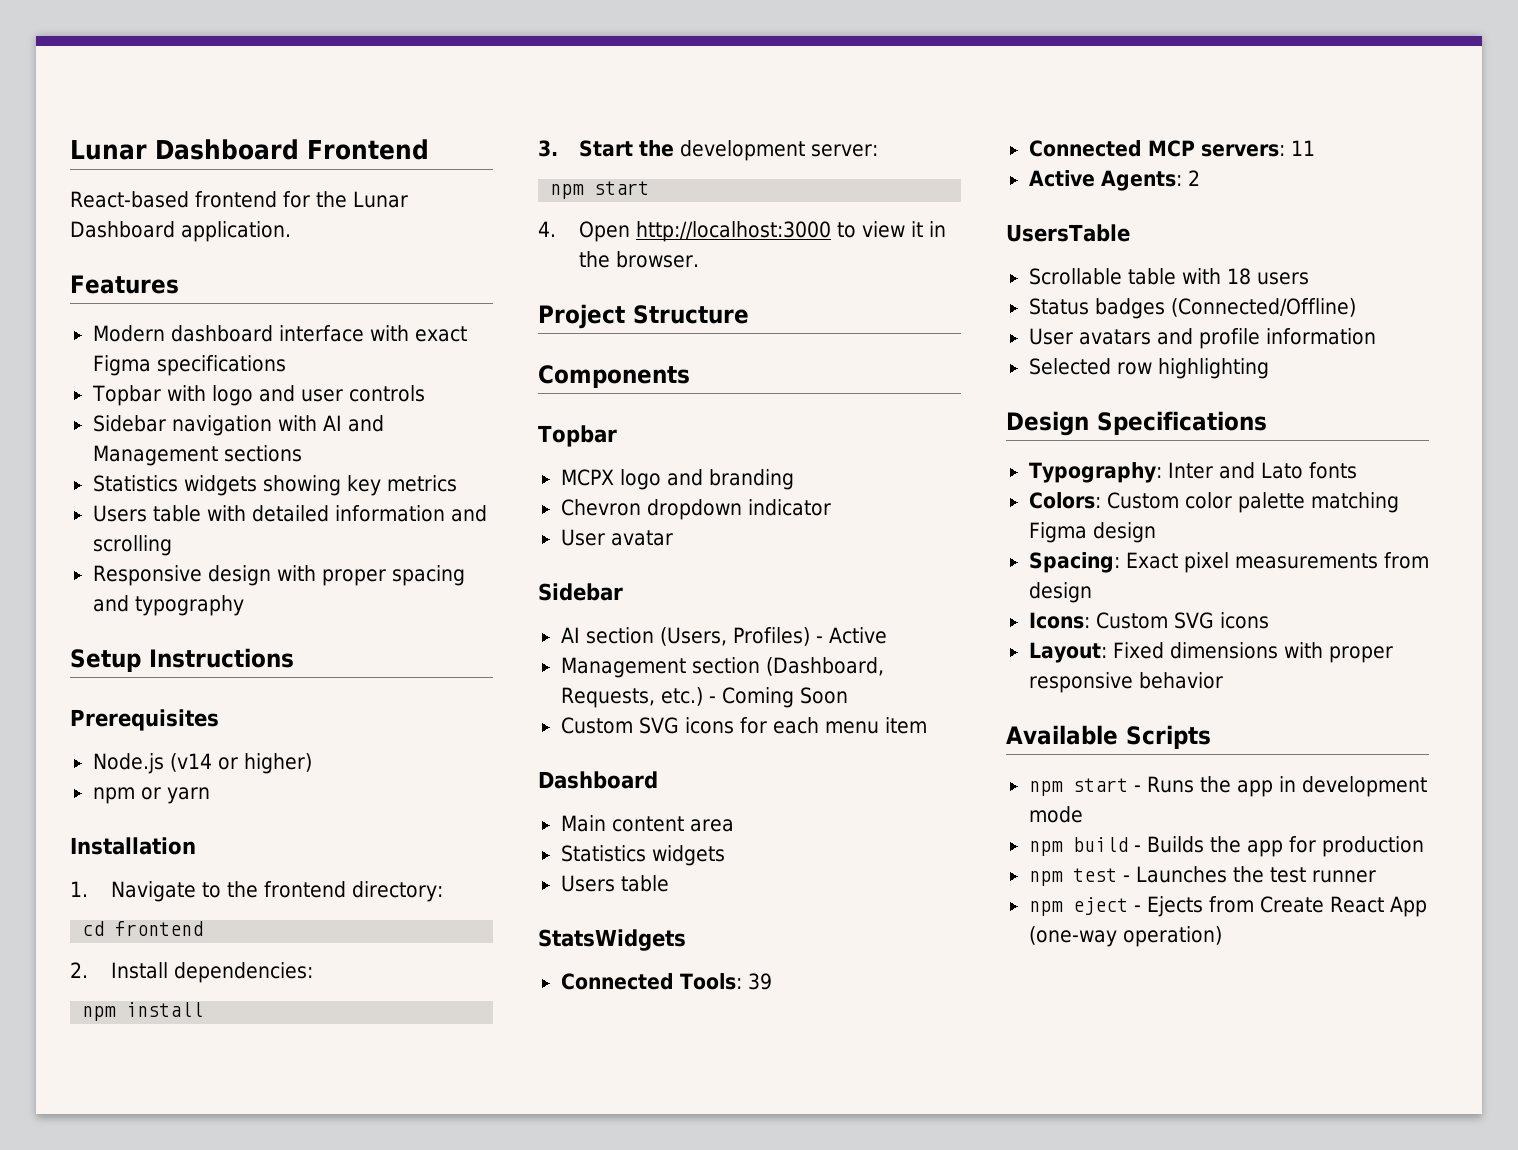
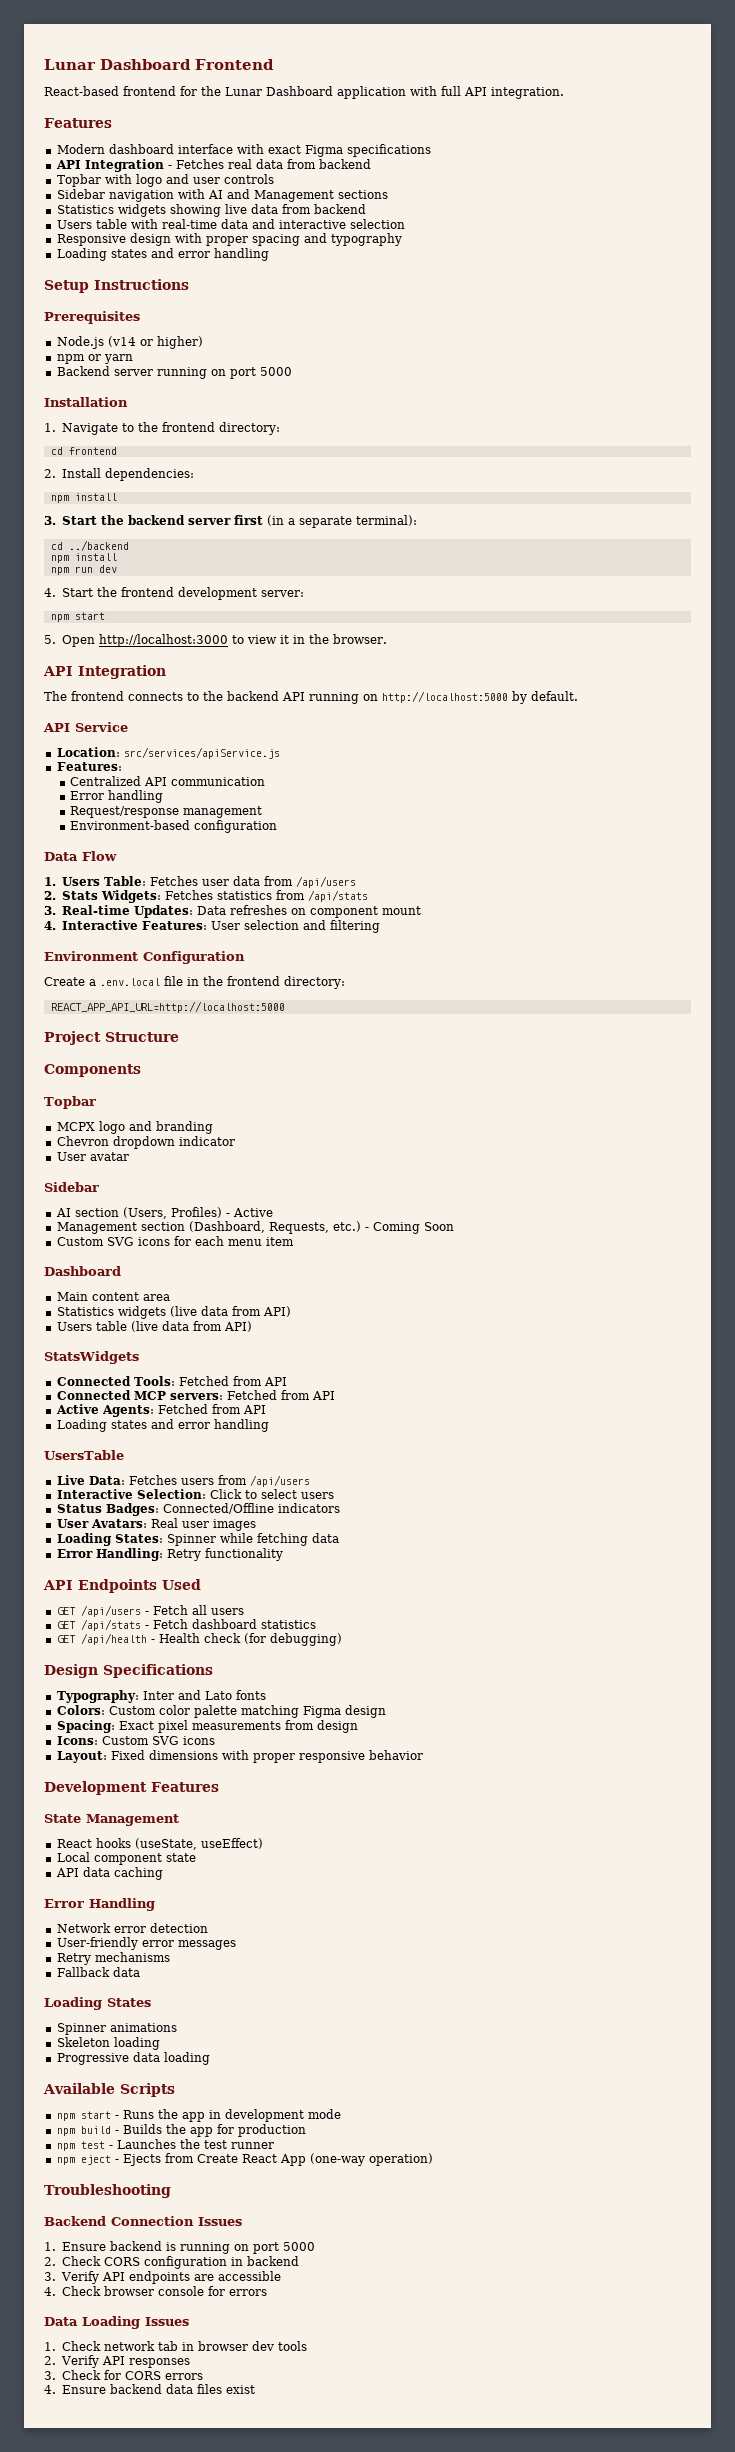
- React-based frontend for the Lunar Dashboard application.
+ React-based frontend for the Lunar Dashboard application with full API integration.
+ API Integration - Fetches real data from backend
- Statistics widgets showing key metrics
+ Statistics widgets showing live data from backend
- Users table with detailed information and scrolling
+ Users table with real-time data and interactive selection
  Responsive design with proper spacing and typography
+ Loading states and error handling
+ Backend server running on port 5000
- 3. Start the development server:
+ 3. Start the backend server first (in a separate terminal):
+ cd ../backend
+ npm install
+ npm run dev
+ 4. Start the frontend development server:
- 4. Open http://localhost:3000 to view it in the browser.
+ 5. Open http://localhost:3000 to view it in the browser.
+ API Integration
+ The frontend connects to the backend API running on http://localhost:5000 by default.
+ API Service
+ Location: src/services/apiService.js
+ Features:
+ Centralized API communication
+ Error handling
+ Request/response management
+ Environment-based configuration
+ Data Flow
+ 1. Users Table: Fetches user data from /api/users
+ 2. Stats Widgets: Fetches statistics from /api/stats
+ 3. Real-time Updates: Data refreshes on component mount
+ 4. Interactive Features: User selection and filtering
+ Environment Configuration
+ Create a .env.local file in the frontend directory:
+ REACT_APP_API_URL=http://localhost:5000
  Main content area
- Statistics widgets
- Users table
+ Statistics widgets (live data from API)
+ Users table (live data from API)
- Connected Tools: 39
+ Connected Tools: Fetched from API
- Connected MCP servers: 11
+ Connected MCP servers: Fetched from API
- Active Agents: 2
+ Active Agents: Fetched from API
+ Loading states and error handling
  UsersTable
- Scrollable table with 18 users
- Status badges (Connected/Offline)
- User avatars and profile information
- Selected row highlighting
+ Live Data: Fetches users from /api/users
+ Interactive Selection: Click to select users
+ Status Badges: Connected/Offline indicators
+ User Avatars: Real user images
+ Loading States: Spinner while fetching data
+ Error Handling: Retry functionality
+ API Endpoints Used
+ GET /api/users - Fetch all users
+ GET /api/stats - Fetch dashboard statistics
+ GET /api/health - Health check (for debugging)
+ Development Features
+ State Management
+ React hooks (useState, useEffect)
+ Local component state
+ API data caching
+ Error Handling
+ Network error detection
+ User-friendly error messages
+ Retry mechanisms
+ Fallback data
+ Loading States
+ Spinner animations
+ Skeleton loading
+ Progressive data loading
+ Troubleshooting
+ Backend Connection Issues
+ 1. Ensure backend is running on port 5000
+ 2. Check CORS configuration in backend
+ 3. Verify API endpoints are accessible
+ 4. Check browser console for errors
+ Data Loading Issues
+ 1. Check network tab in browser dev tools
+ 2. Verify API responses
+ 3. Check for CORS errors
+ 4. Ensure backend data files exist

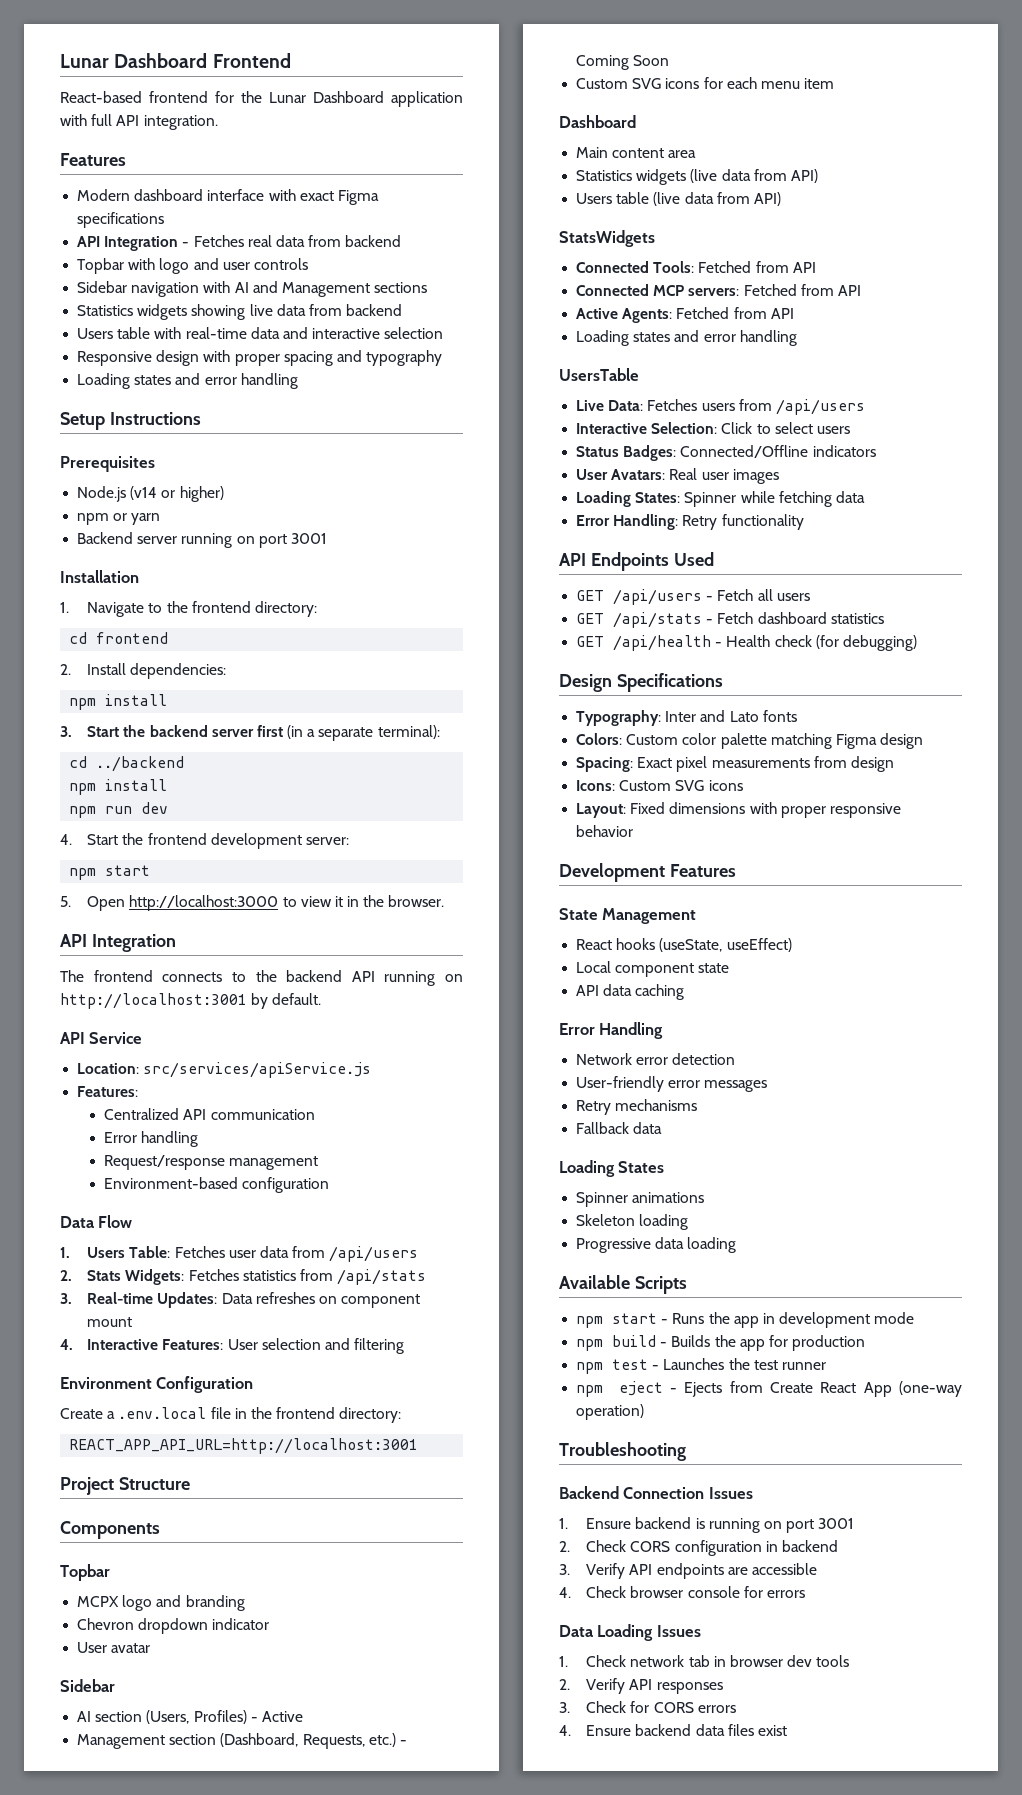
- Backend server running on port 5000
+ Backend server running on port 3001
- The frontend connects to the backend API running on http://localhost:5000 by default.
+ The frontend connects to the backend API running on http://localhost:3001 by default.
- REACT_APP_API_URL=http://localhost:5000
+ REACT_APP_API_URL=http://localhost:3001
- 1. Ensure backend is running on port 5000
+ 1. Ensure backend is running on port 3001

